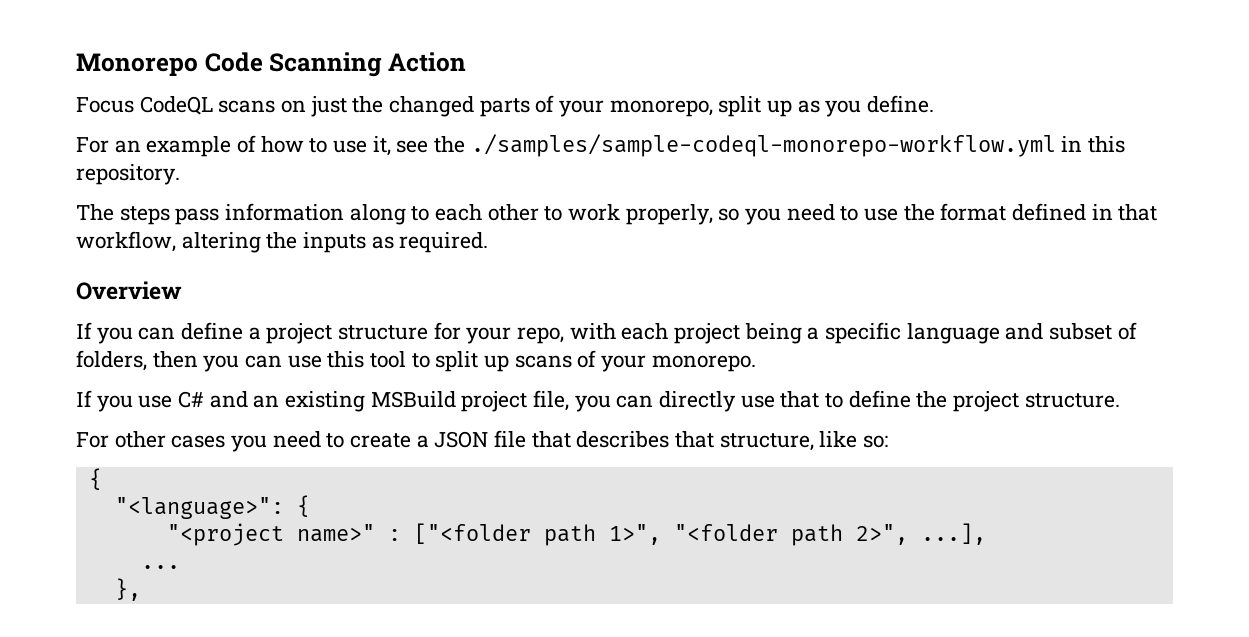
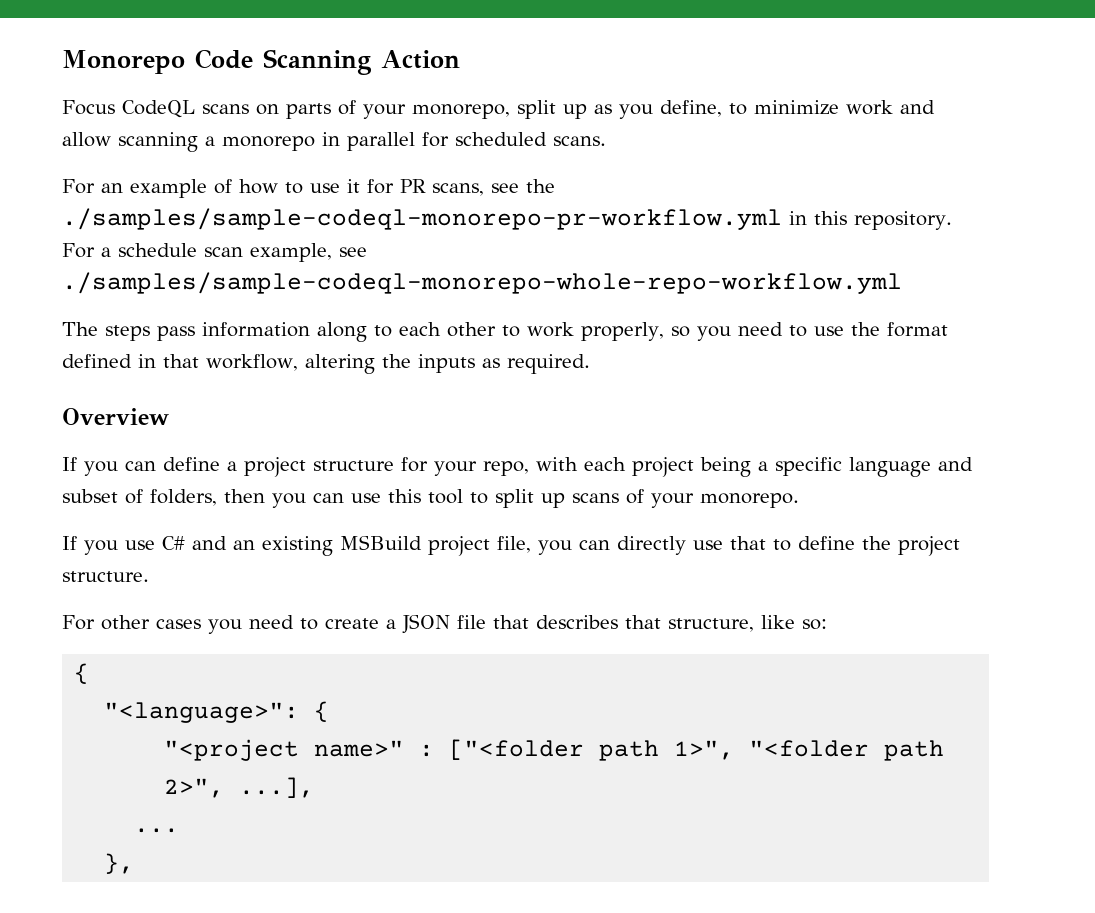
- Focus CodeQL scans on just the changed parts of your monorepo, split up as you define.
+ Focus CodeQL scans on parts of your monorepo, split up as you define, to minimize work and allow scanning a monorepo in parallel for scheduled scans.
- For an example of how to use it, see the ./samples/sample-codeql-monorepo-workflow.yml in this repository.
+ For an example of how to use it for PR scans, see the ./samples/sample-codeql-monorepo-pr-workflow.yml in this repository. For a schedule scan example, see ./samples/sample-codeql-monorepo-whole-repo-workflow.yml

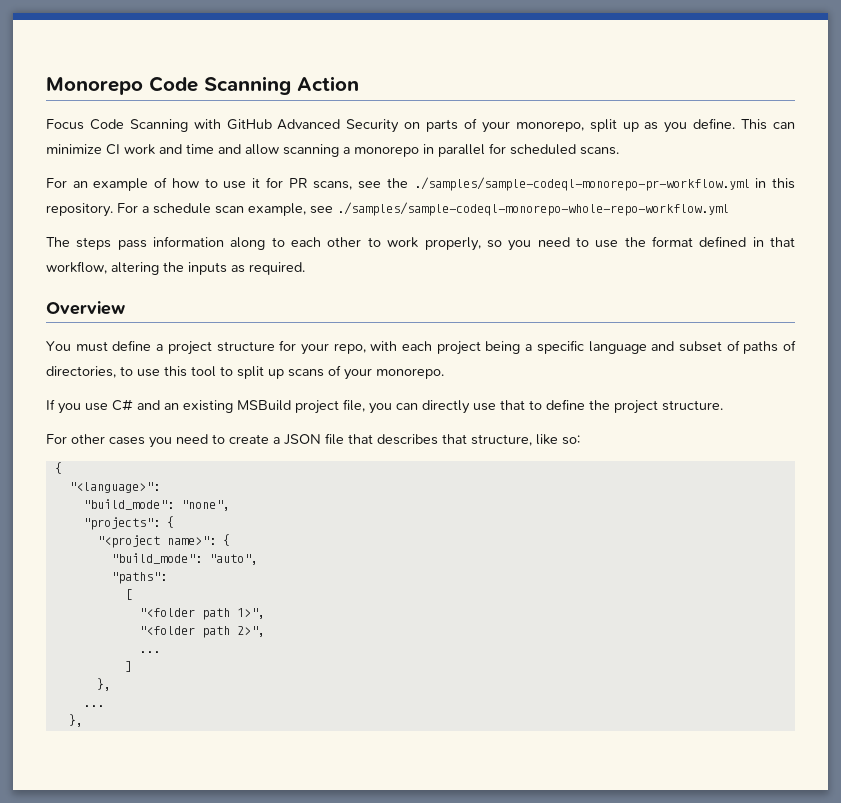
- Focus CodeQL scans on parts of your monorepo, split up as you define, to minimize work and allow scanning a monorepo in parallel for scheduled scans.
+ Focus Code Scanning with GitHub Advanced Security on parts of your monorepo, split up as you define. This can minimize CI work and time and allow scanning a monorepo in parallel for scheduled scans.
- If you can define a project structure for your repo, with each project being a specific language and subset of folders, then you can use this tool to split up scans of your monorepo.
+ You must define a project structure for your repo, with each project being a specific language and subset of paths of directories, to use this tool to split up scans of your monorepo.
- "<language>": {
+ "<language>":
+ "build_mode": "none",
+ "projects": {
- "<project name>" : ["<folder path 1>", "<folder path 2>", ...],
+ "<project name>": {
+ "build_mode": "auto",
+ "paths":
+ [
+ "<folder path 1>",
+ "<folder path 2>",
+ ...
+ ]
+ },

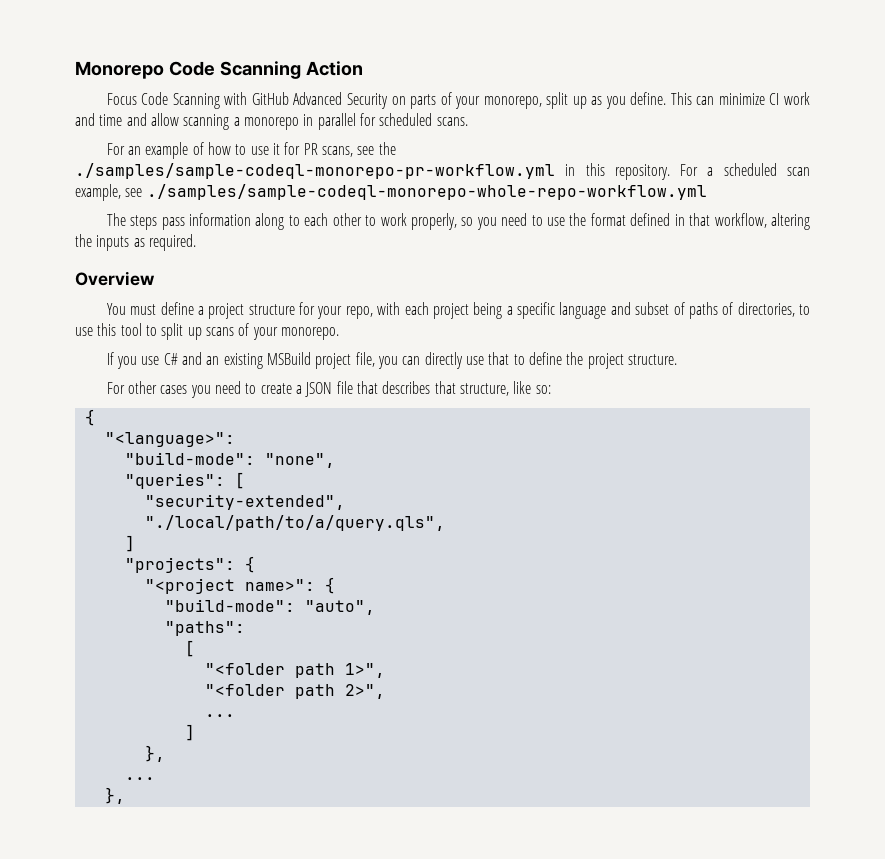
- For a schedule scan example, see ./samples/sample-codeql-monorepo-whole-repo-workflow.yml
+ For a scheduled scan example, see ./samples/sample-codeql-monorepo-whole-repo-workflow.yml
- "build_mode": "none",
+ "build-mode": "none",
+ "queries": [
+ "security-extended",
+ "./local/path/to/a/query.qls",
+ ]
- "build_mode": "auto",
+ "build-mode": "auto",

